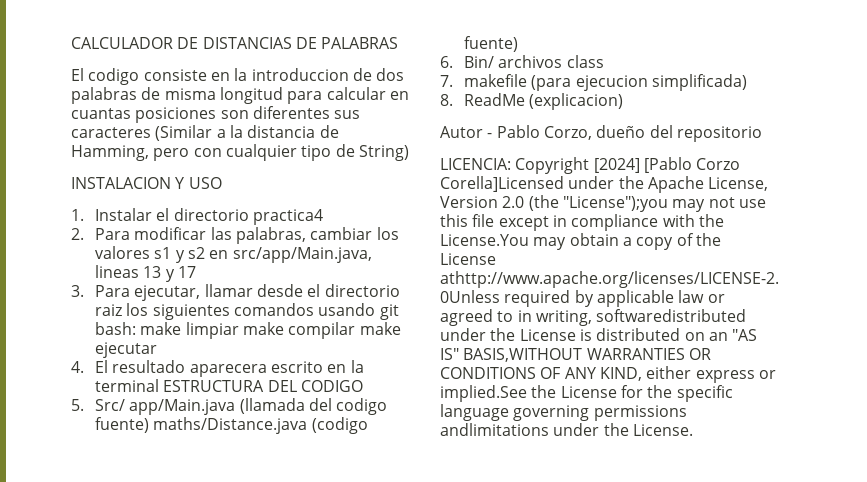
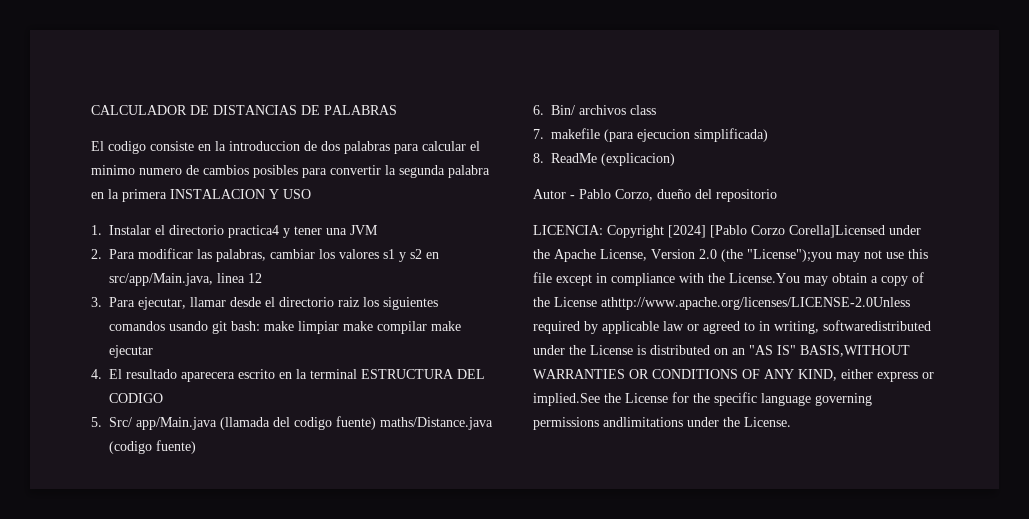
- El codigo consiste en la introduccion de dos palabras de misma longitud para calcular en cuantas posiciones son diferentes sus caracteres (Similar a la distancia de Hamming, pero con cualquier tipo de String)
- INSTALACION Y USO
+ El codigo consiste en la introduccion de dos palabras para calcular el minimo numero de cambios posibles para convertir la segunda palabra en la primera INSTALACION Y USO
- 1. Instalar el directorio practica4
+ 1. Instalar el directorio practica4 y tener una JVM
- 2. Para modificar las palabras, cambiar los valores s1 y s2 en src/app/Main.java, lineas 13 y 17
+ 2. Para modificar las palabras, cambiar los valores s1 y s2 en src/app/Main.java, linea 12

